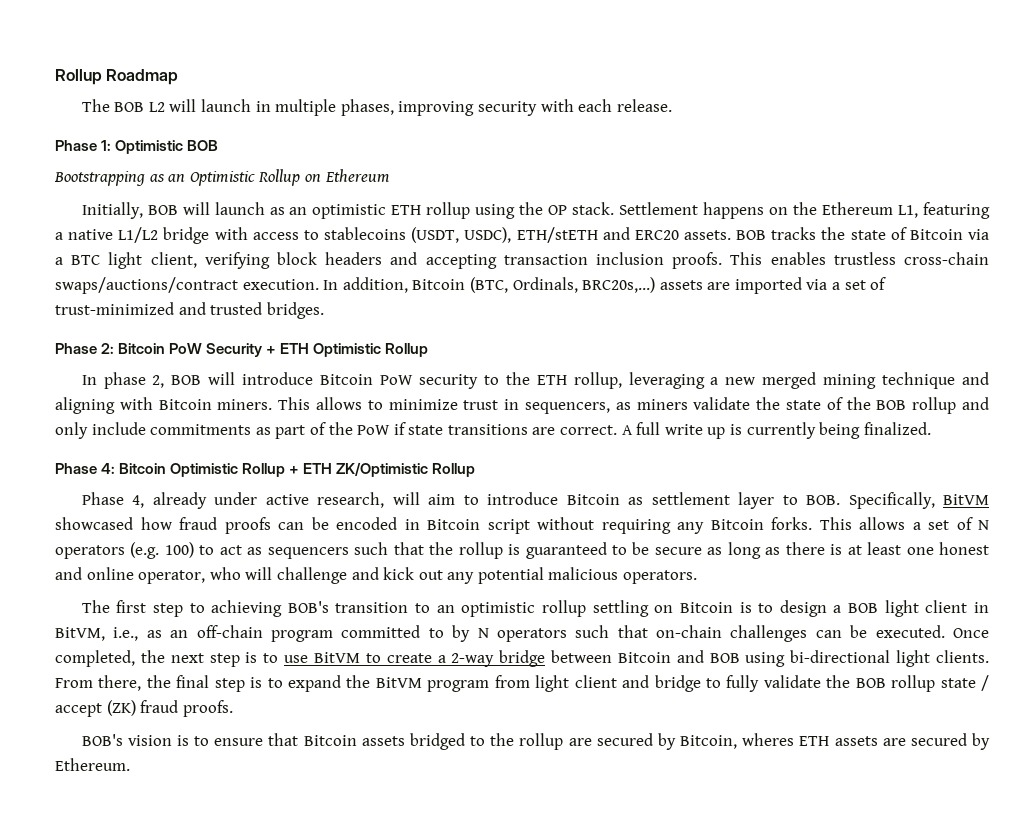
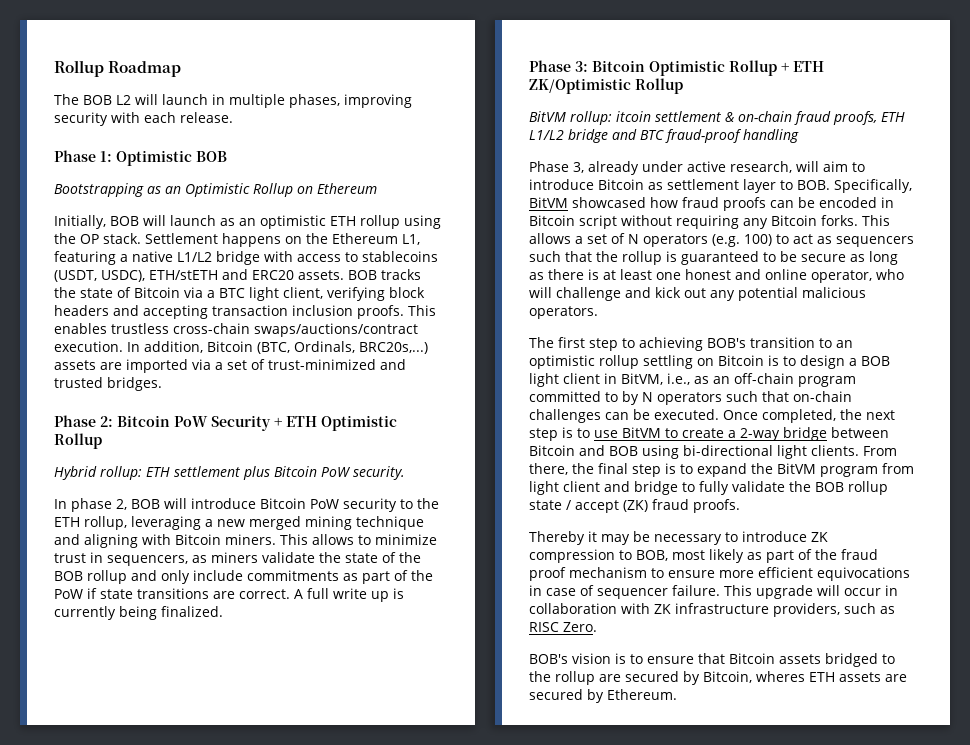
+ Hybrid rollup: ETH settlement plus Bitcoin PoW security.
- Phase 4: Bitcoin Optimistic Rollup + ETH ZK/Optimistic Rollup
+ Phase 3: Bitcoin Optimistic Rollup + ETH ZK/Optimistic Rollup
- Phase 4, already under active research, will aim to introduce Bitcoin as settlement layer to BOB. Specifically, BitVM showcased how fraud proofs can be encoded in Bitcoin script without requiring any Bitcoin forks.
+ BitVM rollup: itcoin settlement & on-chain fraud proofs, ETH L1/L2 bridge and BTC fraud-proof handling
+ Phase 3, already under active research, will aim to introduce Bitcoin as settlement layer to BOB. Specifically, BitVM showcased how fraud proofs can be encoded in Bitcoin script without requiring any Bitcoin forks.
+ Thereby it may be necessary to introduce ZK compression to BOB, most likely as part of the fraud proof mechanism to ensure more efficient equivocations in case of sequencer failure. This upgrade will occur in collaboration with ZK infrastructure providers, such as RISC Zero.

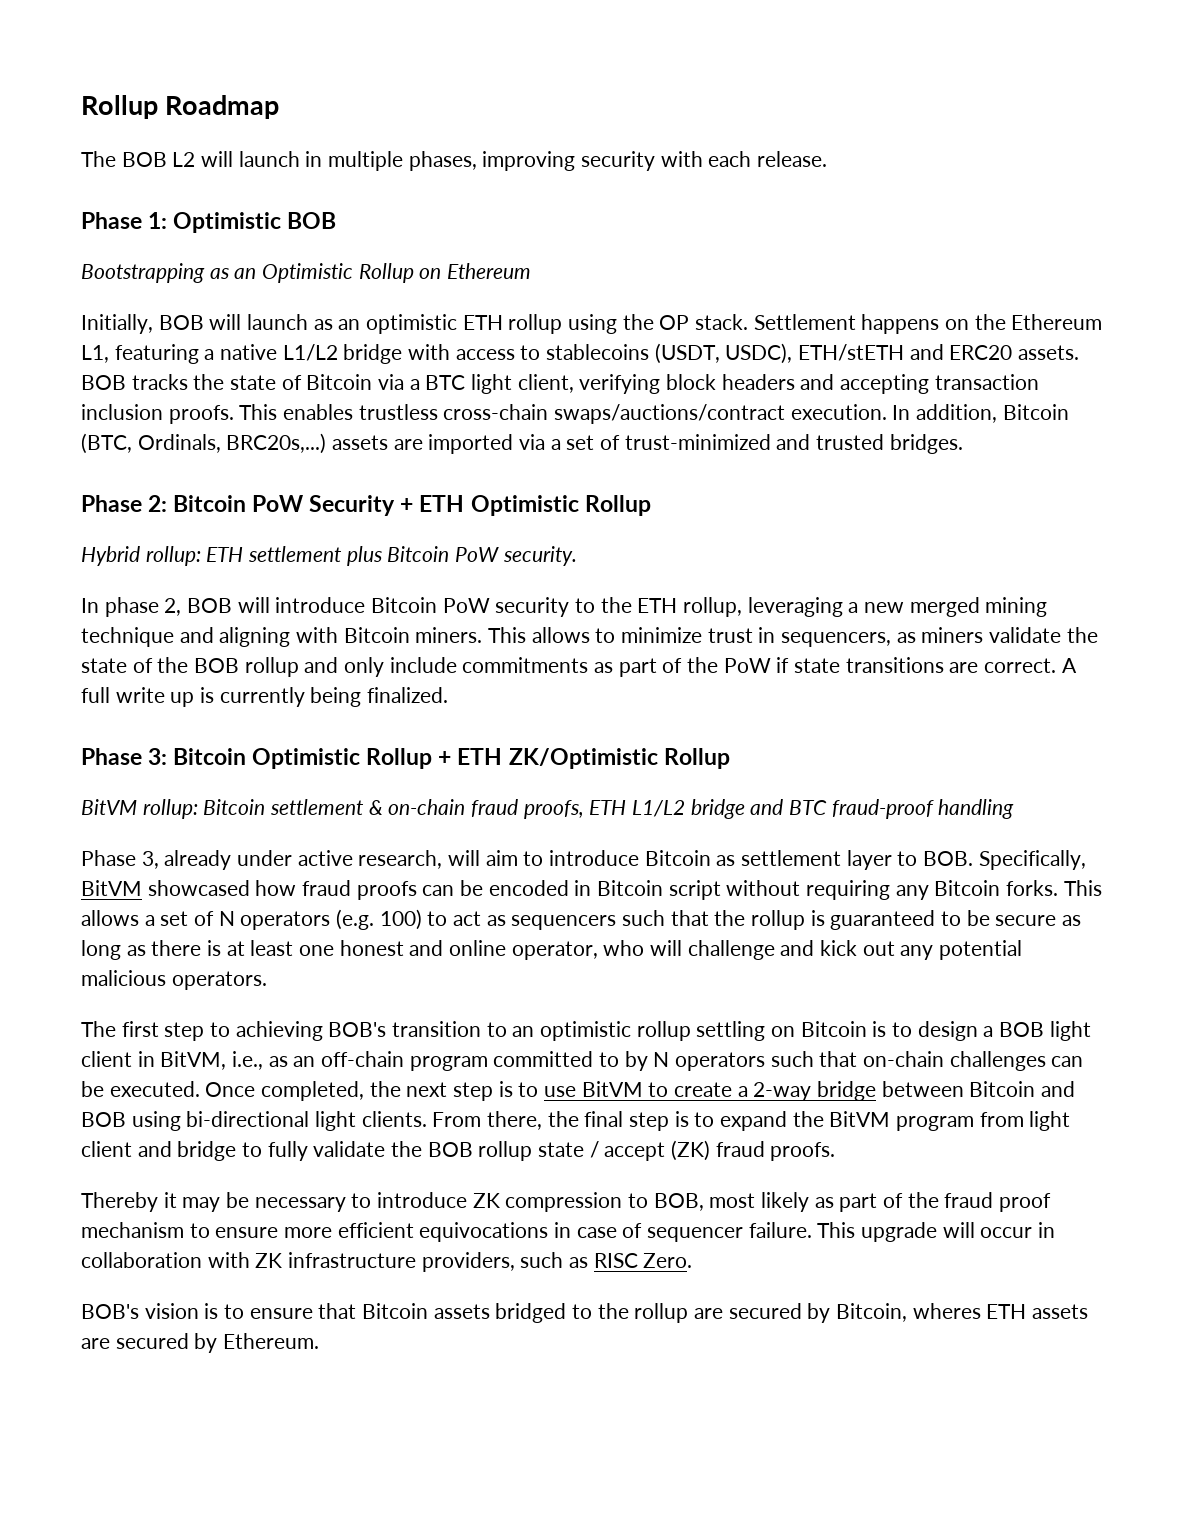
- BitVM rollup: itcoin settlement & on-chain fraud proofs, ETH L1/L2 bridge and BTC fraud-proof handling
+ BitVM rollup: Bitcoin settlement & on-chain fraud proofs, ETH L1/L2 bridge and BTC fraud-proof handling

